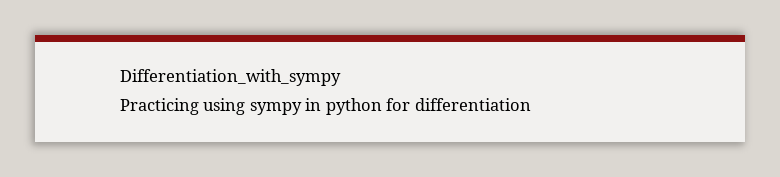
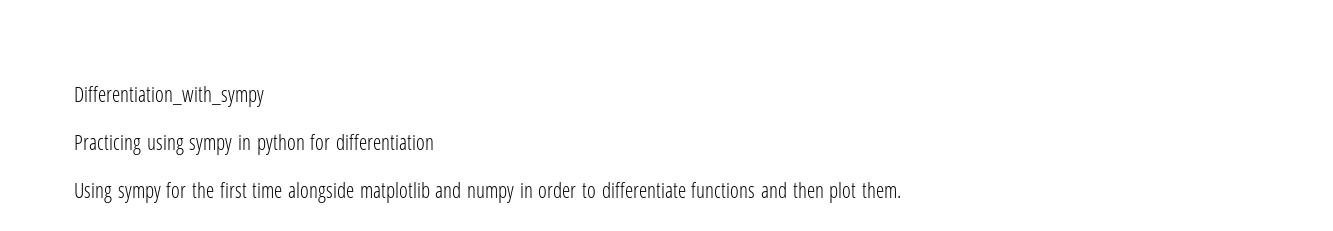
+ Using sympy for the first time alongside matplotlib and numpy in order to differentiate functions and then plot them.

